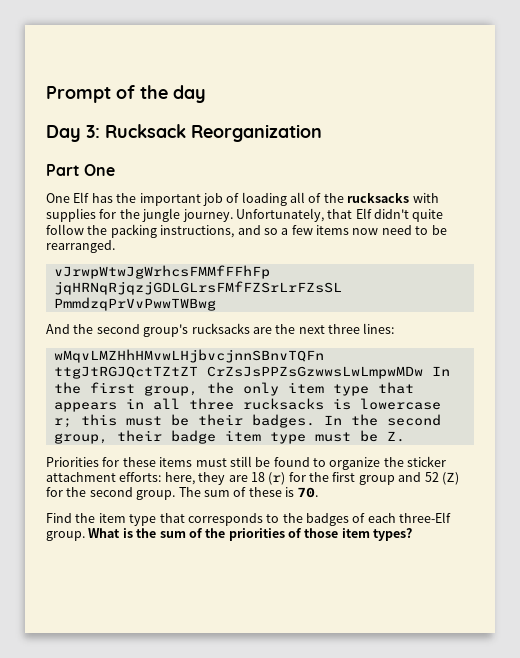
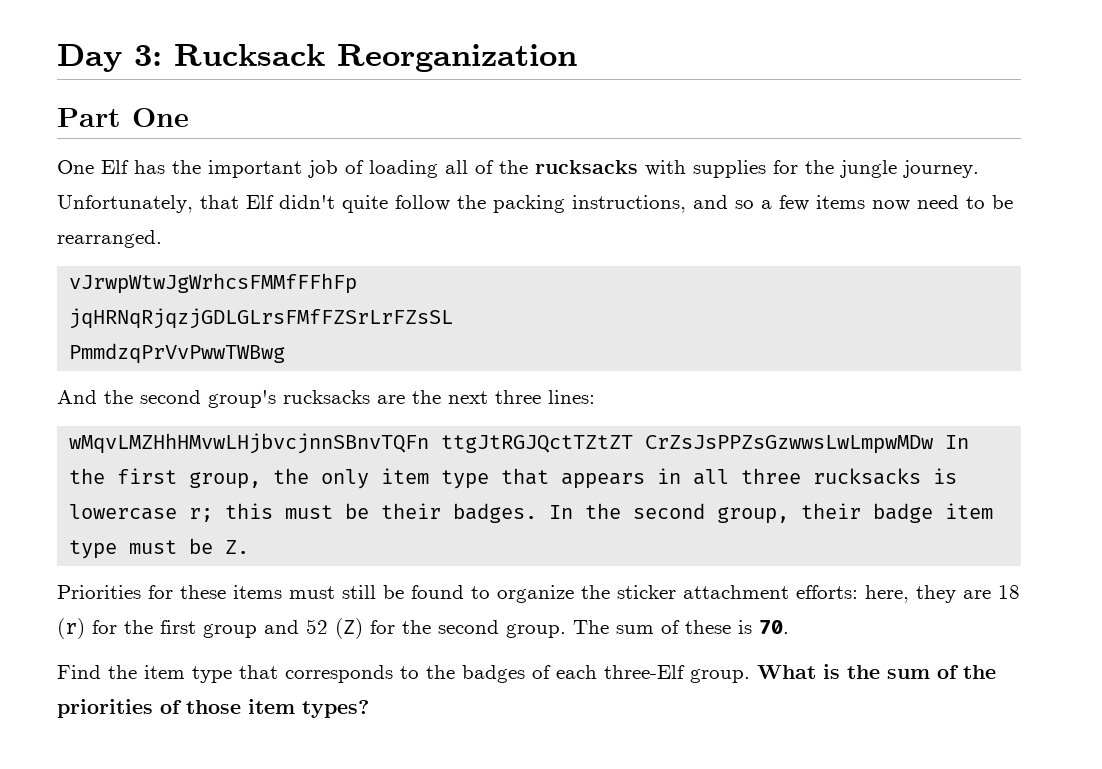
- Prompt of the day

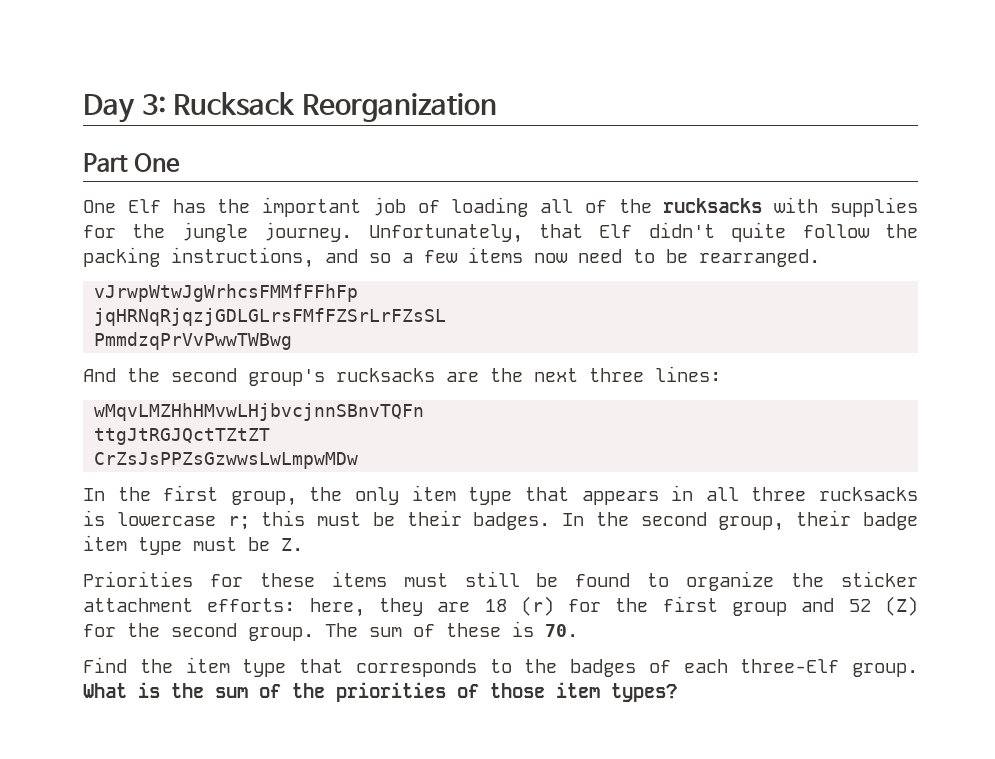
- wMqvLMZHhHMvwLHjbvcjnnSBnvTQFn ttgJtRGJQctTZtZT CrZsJsPPZsGzwwsLwLmpwMDw In the first group, the only item type that appears in all three rucksacks is lowercase r; this must be their badges.
+ wMqvLMZHhHMvwLHjbvcjnnSBnvTQFn
+ ttgJtRGJQctTZtZT
+ CrZsJsPPZsGzwwsLwLmpwMDw
+ In the first group, the only item type that appears in all three rucksacks is lowercase r; this must be their badges.

